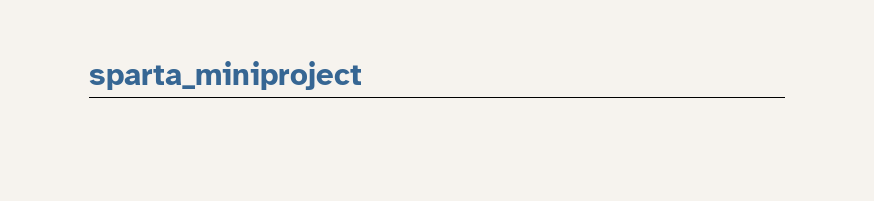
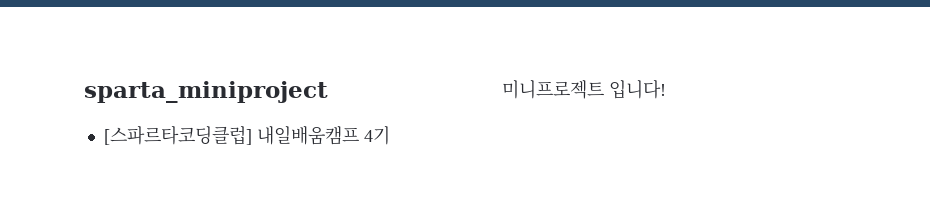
+ [스파르타코딩클럽] 내일배움캠프 4기 미니프로젝트 입니다!

